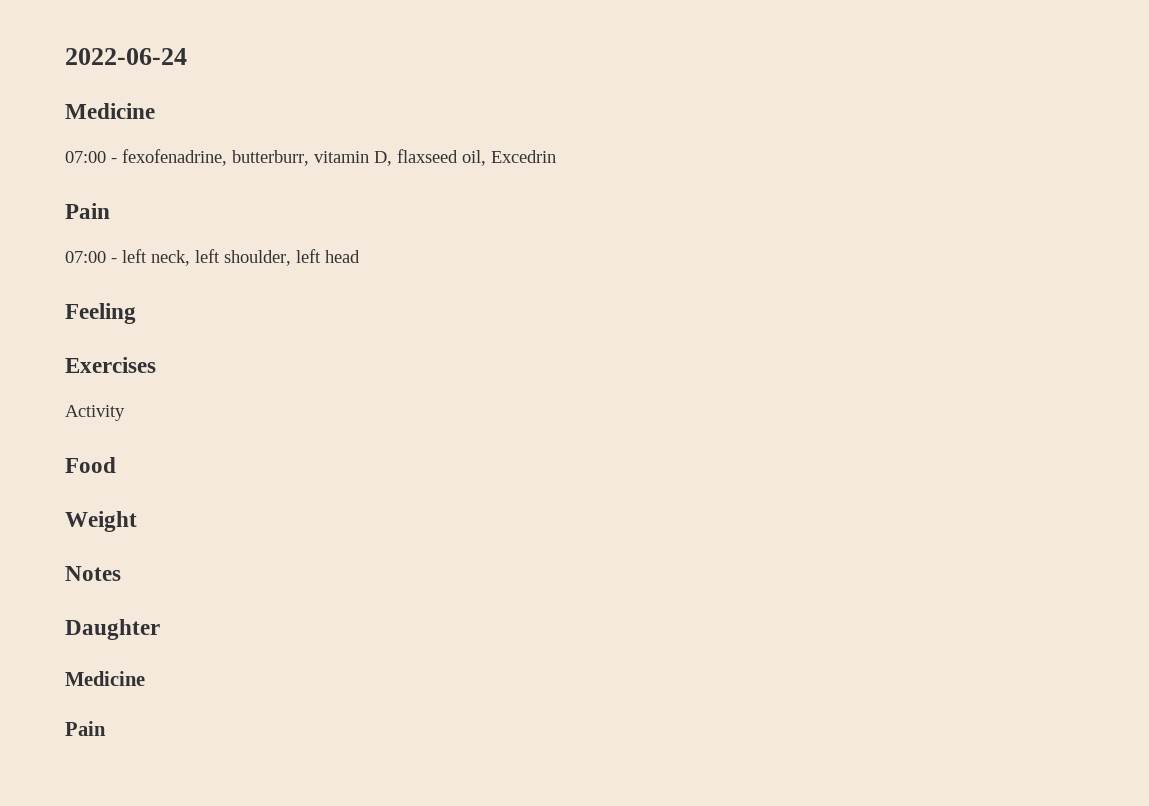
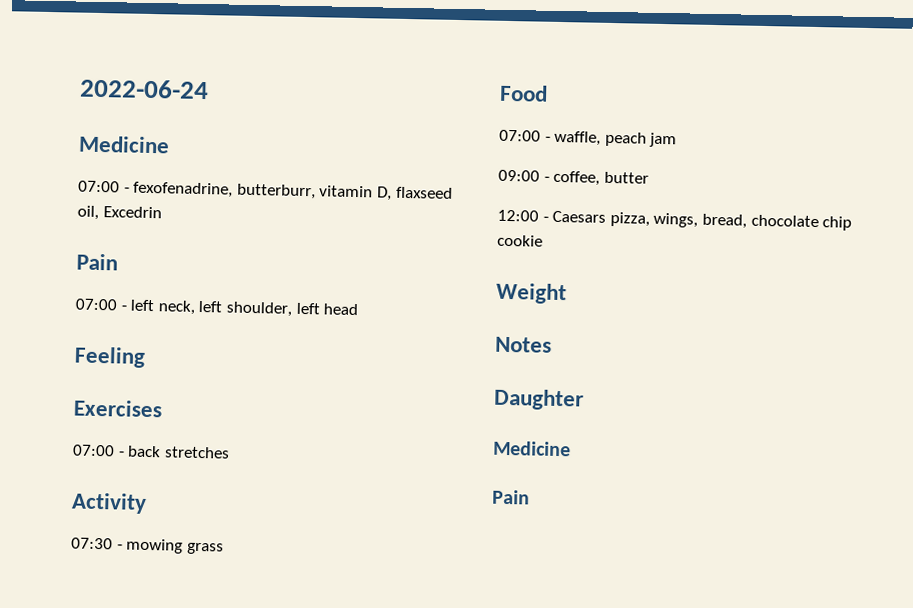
+ 07:00 - back stretches
  Activity
+ 07:30 - mowing grass
  Food
+ 07:00 - waffle, peach jam
+ 09:00 - coffee, butter
+ 12:00 - Caesars pizza, wings, bread, chocolate chip cookie

